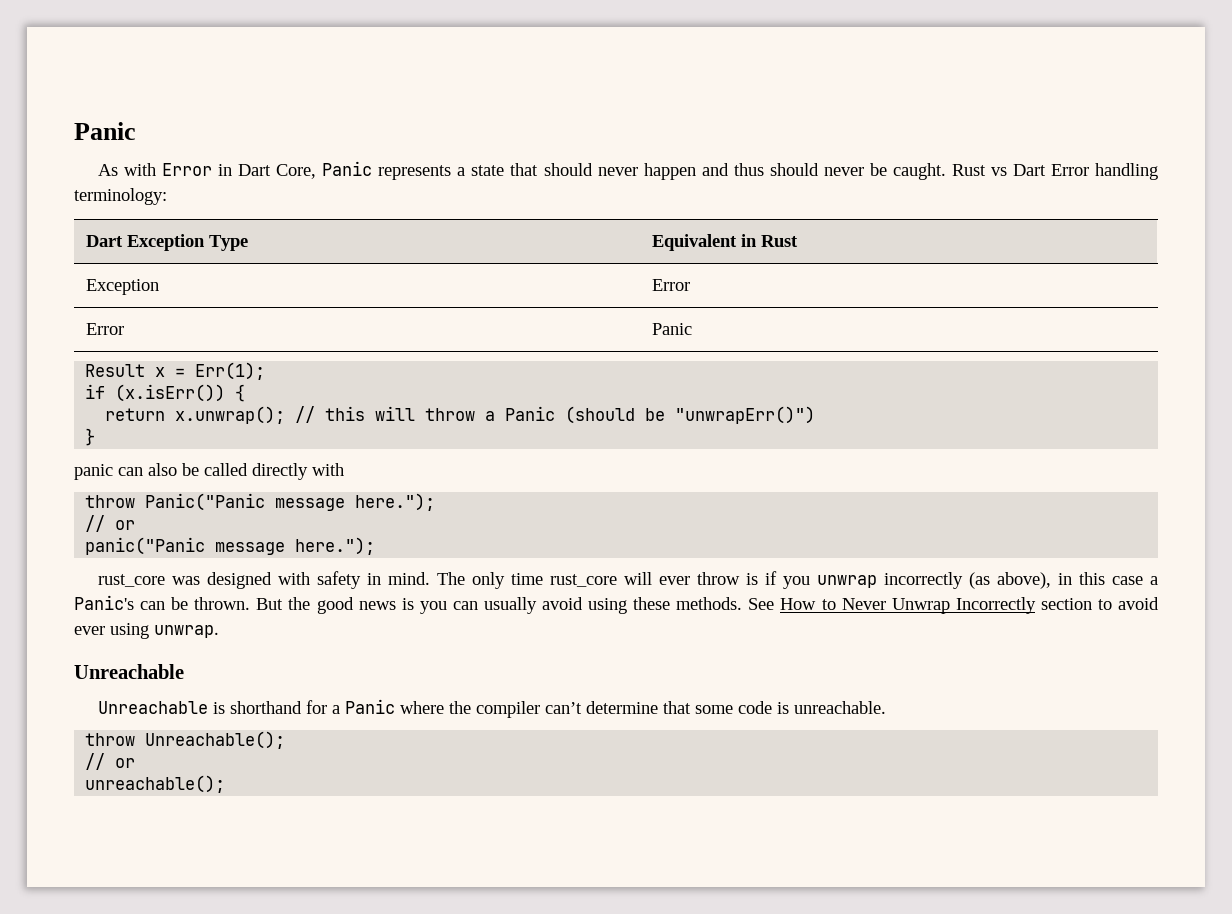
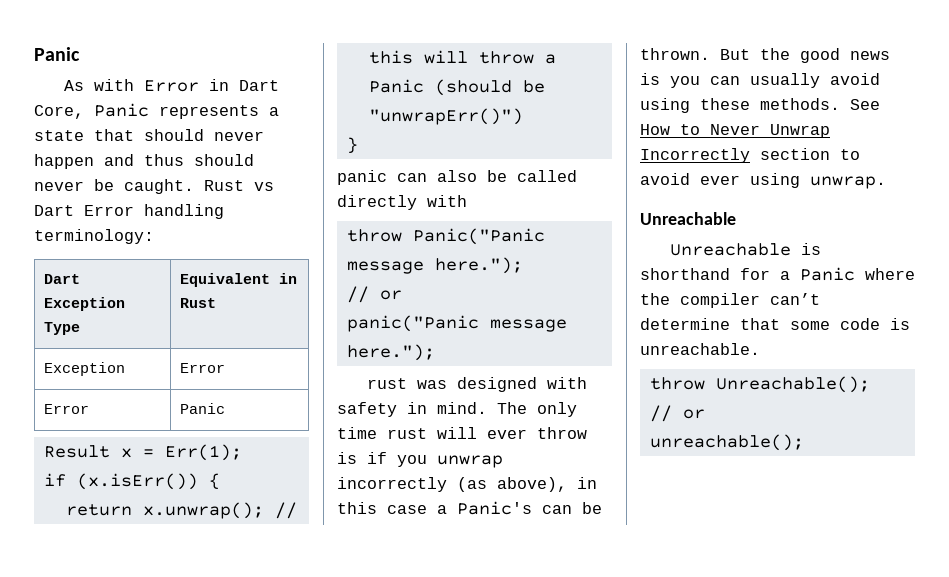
- rust_core was designed with safety in mind.
+ rust was designed with safety in mind.
- The only time rust_core will ever throw is if you unwrap incorrectly (as above), in this case a Panic's can be thrown.
+ The only time rust will ever throw is if you unwrap incorrectly (as above), in this case a Panic's can be thrown.

